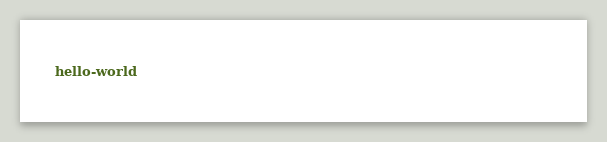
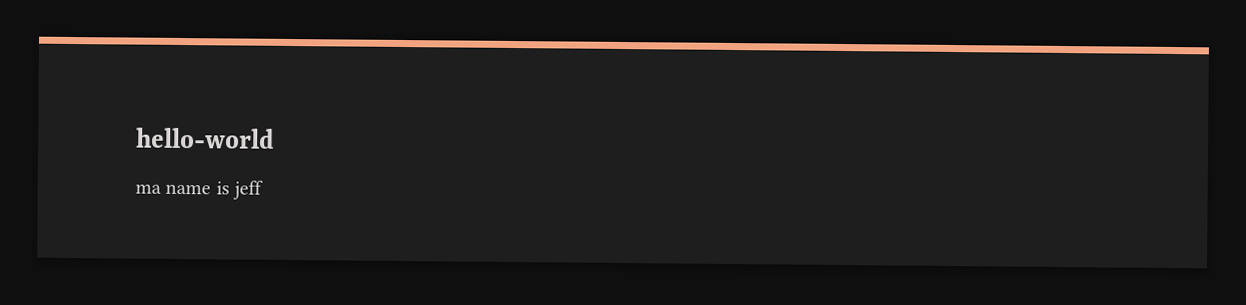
+ ma name is jeff

